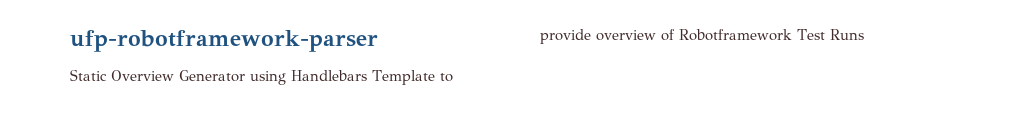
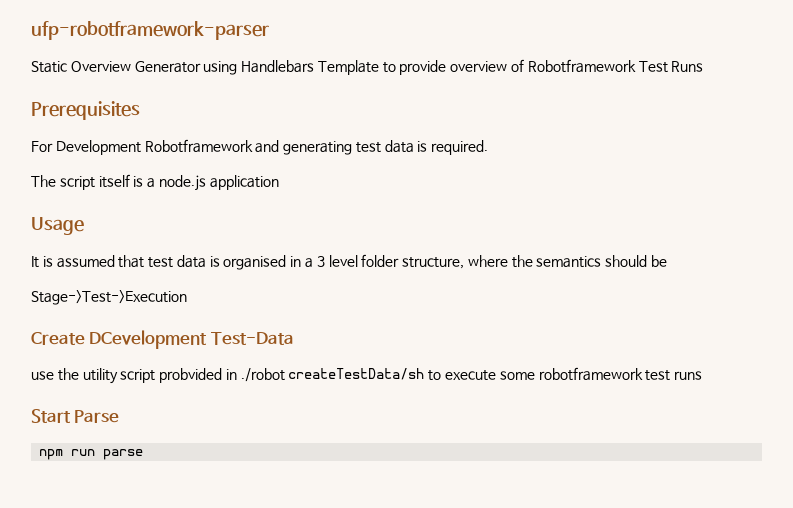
+ Prerequisites
+ For Development Robotframework and generating test data is required.
+ The script itself is a node.js application
+ Usage
+ It is assumed that test data is organised in a 3 level folder structure, where the semantics should be
+ Stage->Test->Execution
+ Create DCevelopment Test-Data
+ use the utility script probvided in ./robot createTestData/sh to execute some robotframework test runs
+ Start Parse
+ npm run parse

